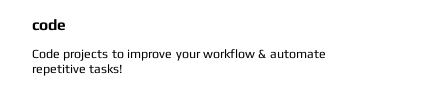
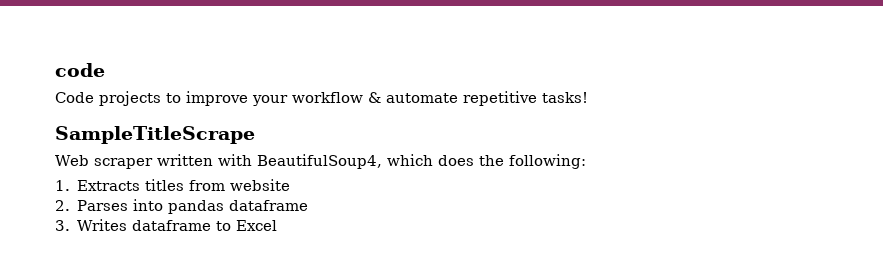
+ SampleTitleScrape
+ Web scraper written with BeautifulSoup4, which does the following:
+ 1. Extracts titles from website
+ 2. Parses into pandas dataframe
+ 3. Writes dataframe to Excel

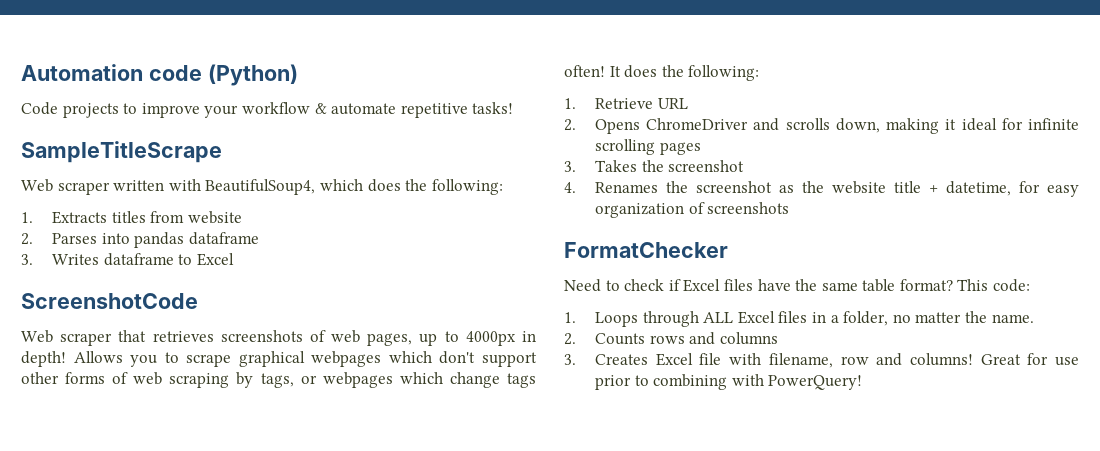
- code
+ Automation code (Python)
+ ScreenshotCode
+ Web scraper that retrieves screenshots of web pages, up to 4000px in depth! Allows you to scrape graphical webpages which don't support other forms of web scraping by tags, or webpages which change tags often! It does the following:
+ 1. Retrieve URL
+ 2. Opens ChromeDriver and scrolls down, making it ideal for infinite scrolling pages
+ 3. Takes the screenshot
+ 4. Renames the screenshot as the website title + datetime, for easy organization of screenshots
+ FormatChecker
+ Need to check if Excel files have the same table format? This code:
+ 1. Loops through ALL Excel files in a folder, no matter the name.
+ 2. Counts rows and columns
+ 3. Creates Excel file with filename, row and columns! Great for use prior to combining with PowerQuery!

